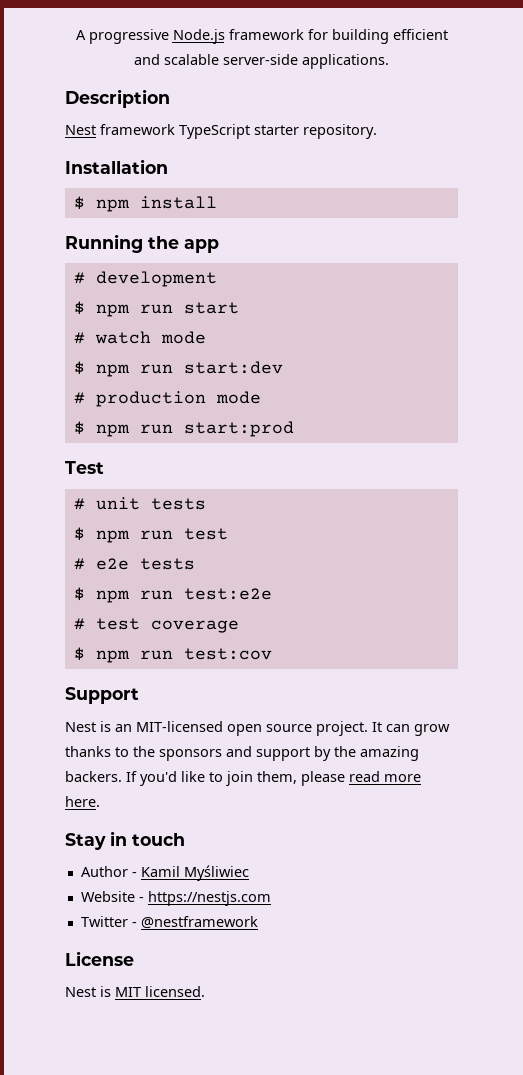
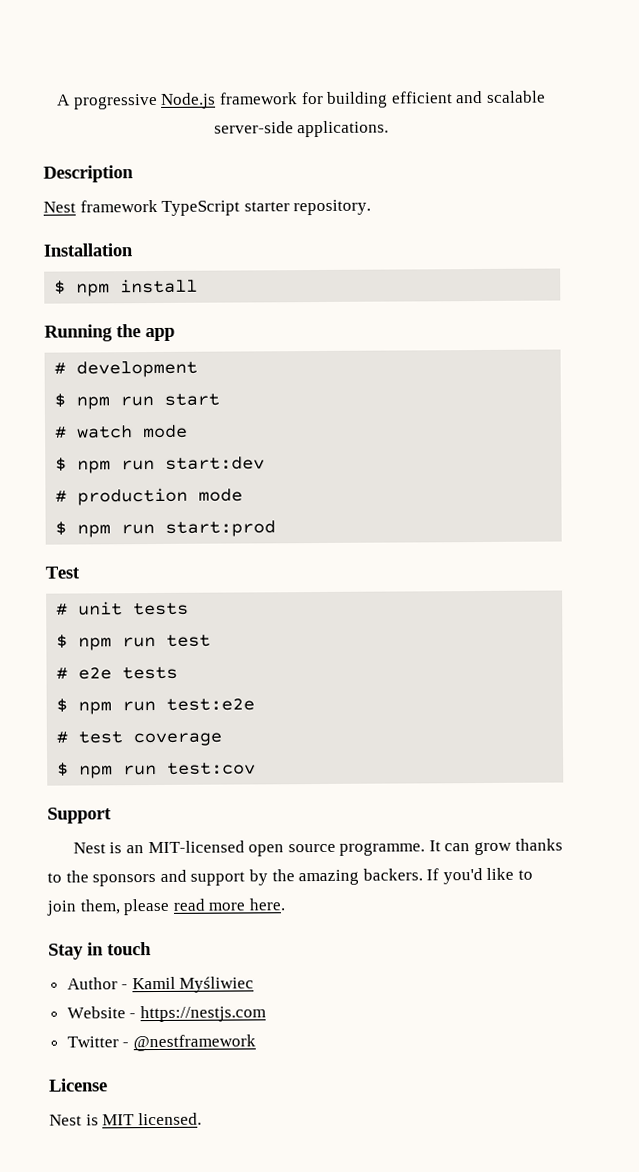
- Nest is an MIT-licensed open source project.
+ Nest is an MIT-licensed open source programme.

